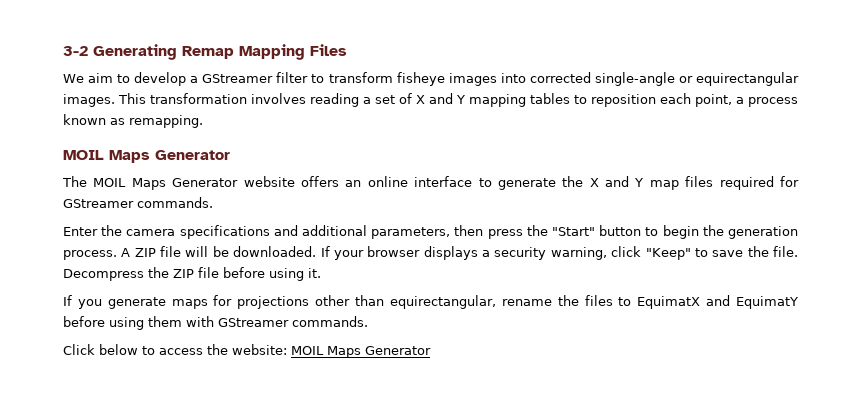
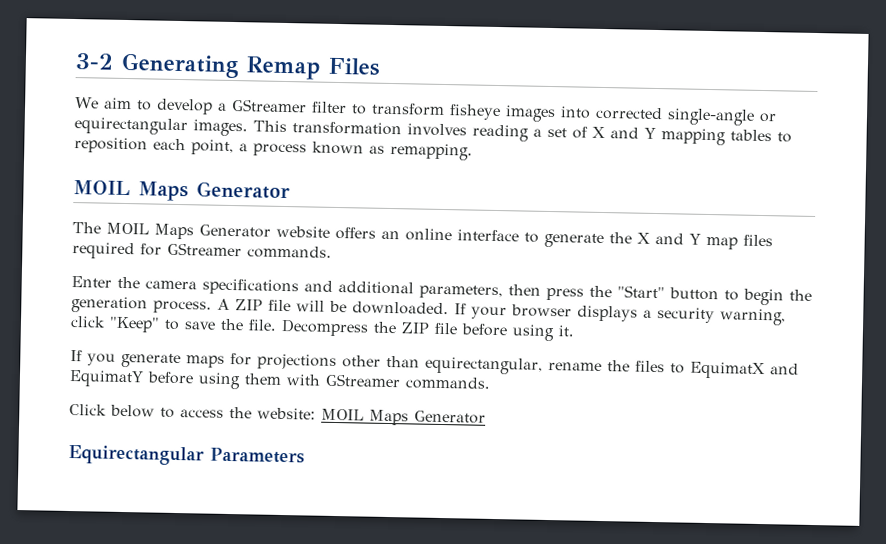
- 3-2 Generating Remap Mapping Files
+ 3-2 Generating Remap Files
+ Equirectangular Parameters

